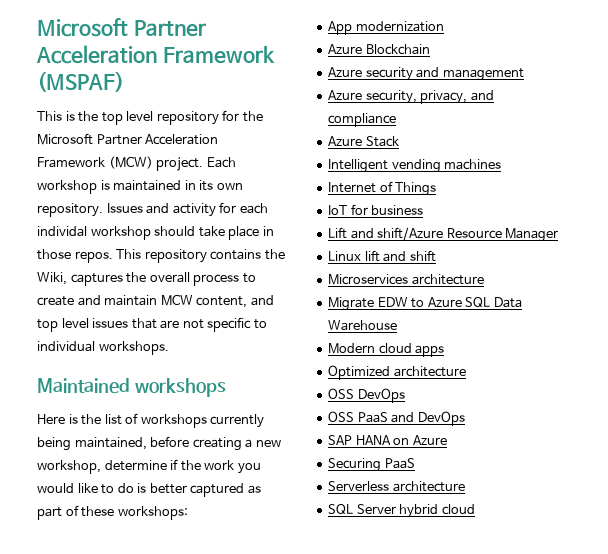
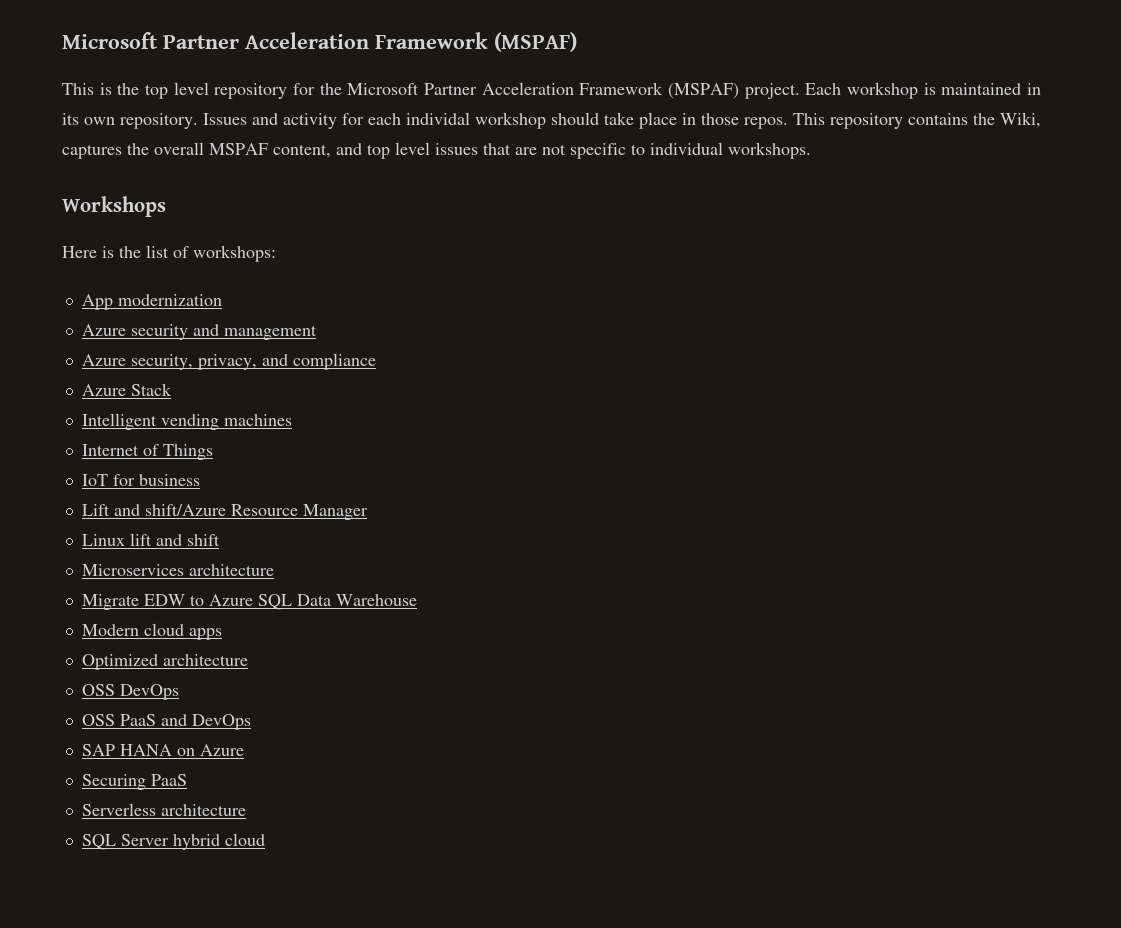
- This is the top level repository for the Microsoft Partner Acceleration Framework (MCW) project.
+ This is the top level repository for the Microsoft Partner Acceleration Framework (MSPAF) project.
- This repository contains the Wiki, captures the overall process to create and maintain MCW content, and top level issues that are not specific to individual workshops.
+ This repository contains the Wiki, captures the overall MSPAF content, and top level issues that are not specific to individual workshops.
- Maintained workshops
+ Workshops
- Here is the list of workshops currently being maintained, before creating a new workshop, determine if the work you would like to do is better captured as part of these workshops:
+ Here is the list of workshops:
- Azure Blockchain

